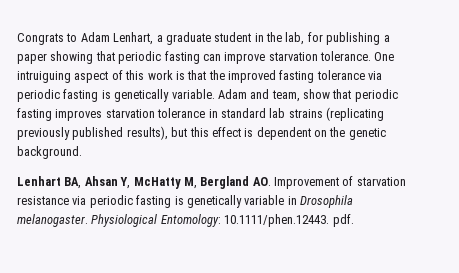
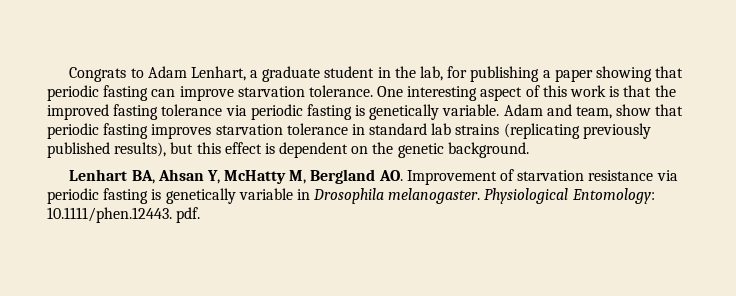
- One intruiguing aspect of this work is that the improved fasting tolerance via periodic fasting is genetically variable.
+ One interesting aspect of this work is that the improved fasting tolerance via periodic fasting is genetically variable.

